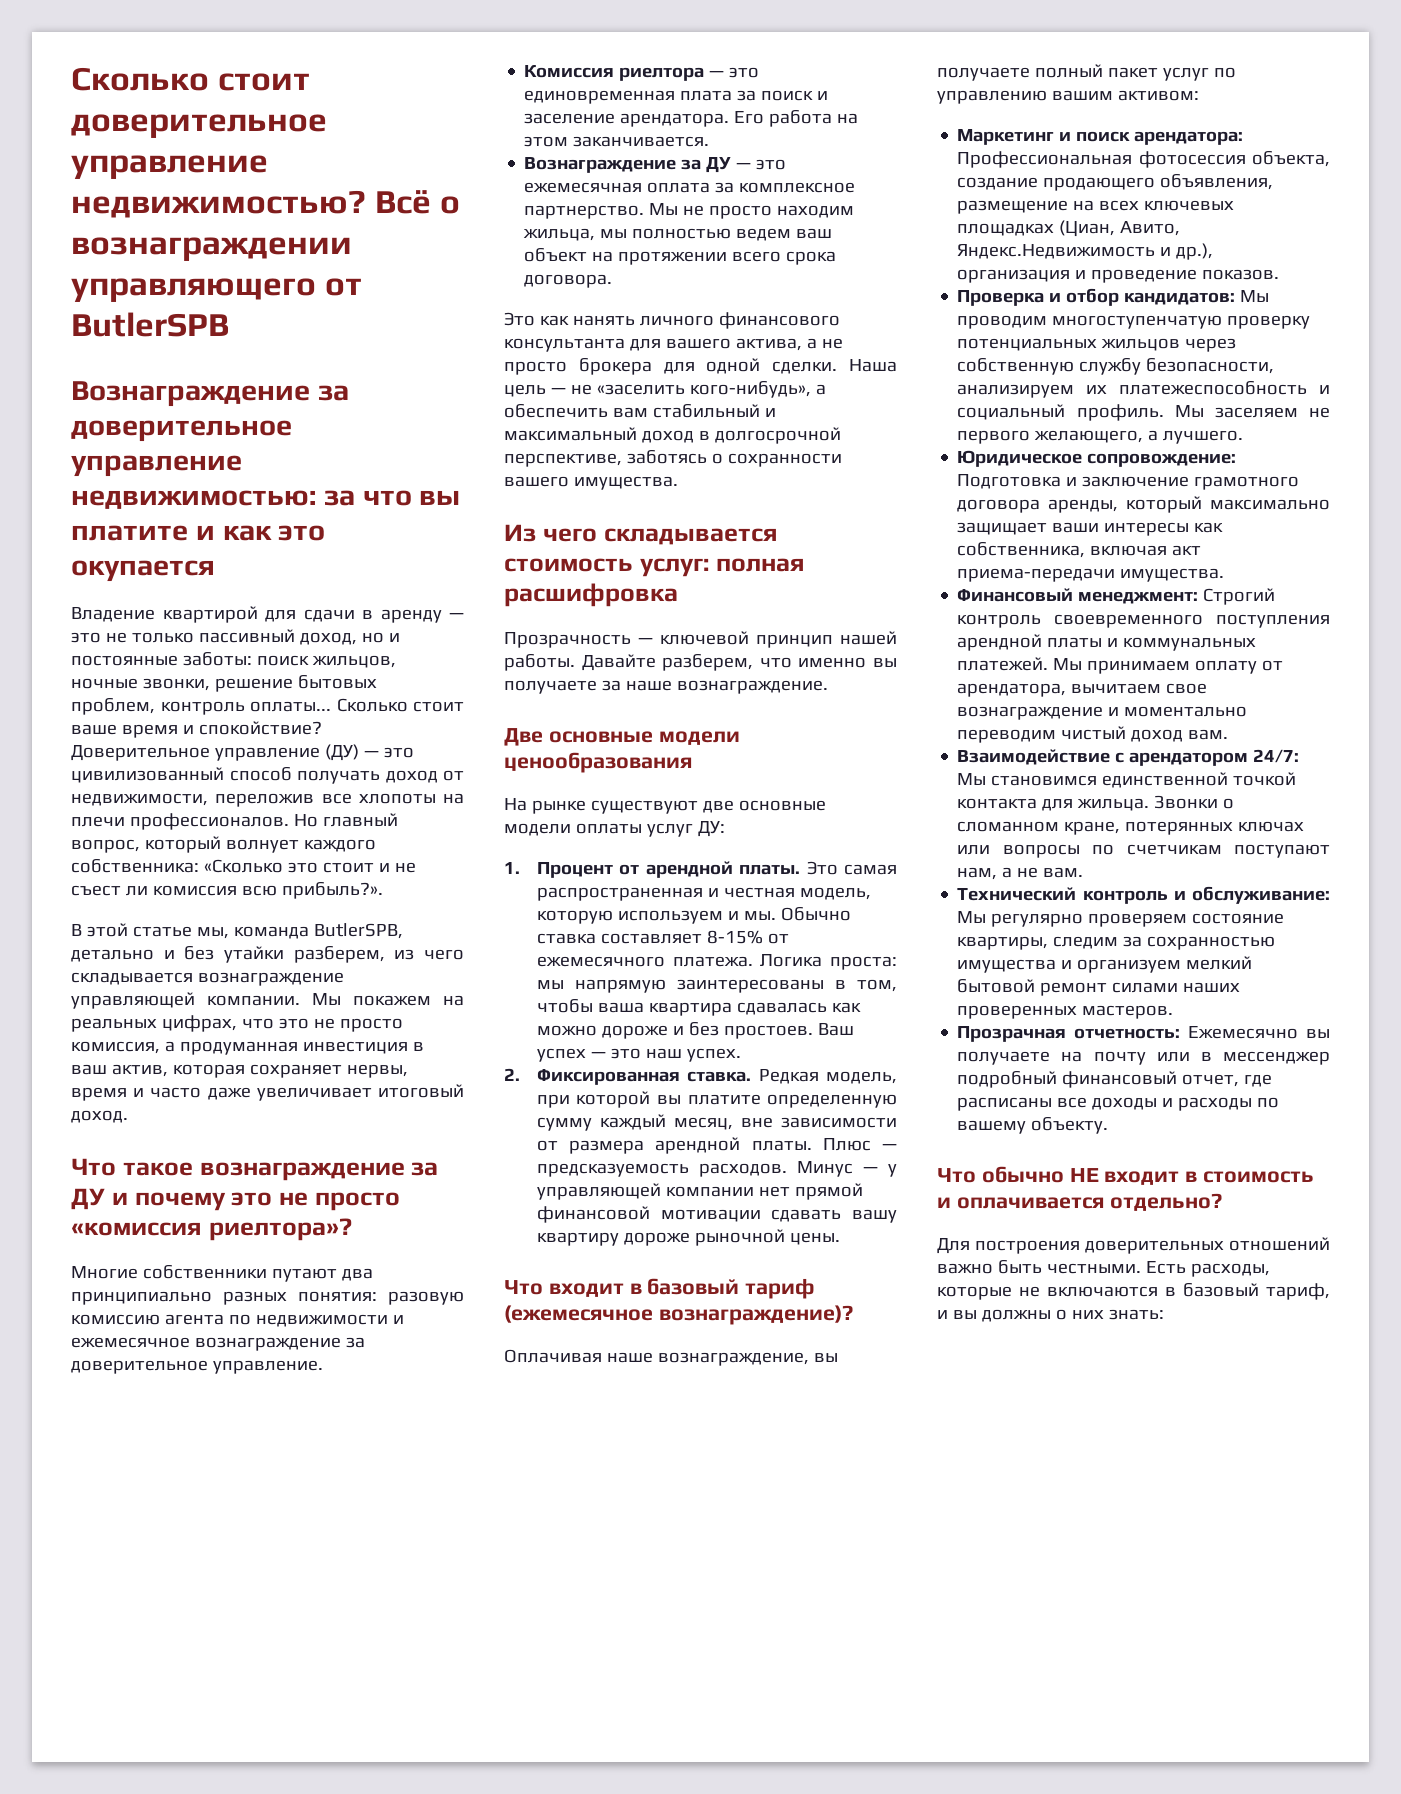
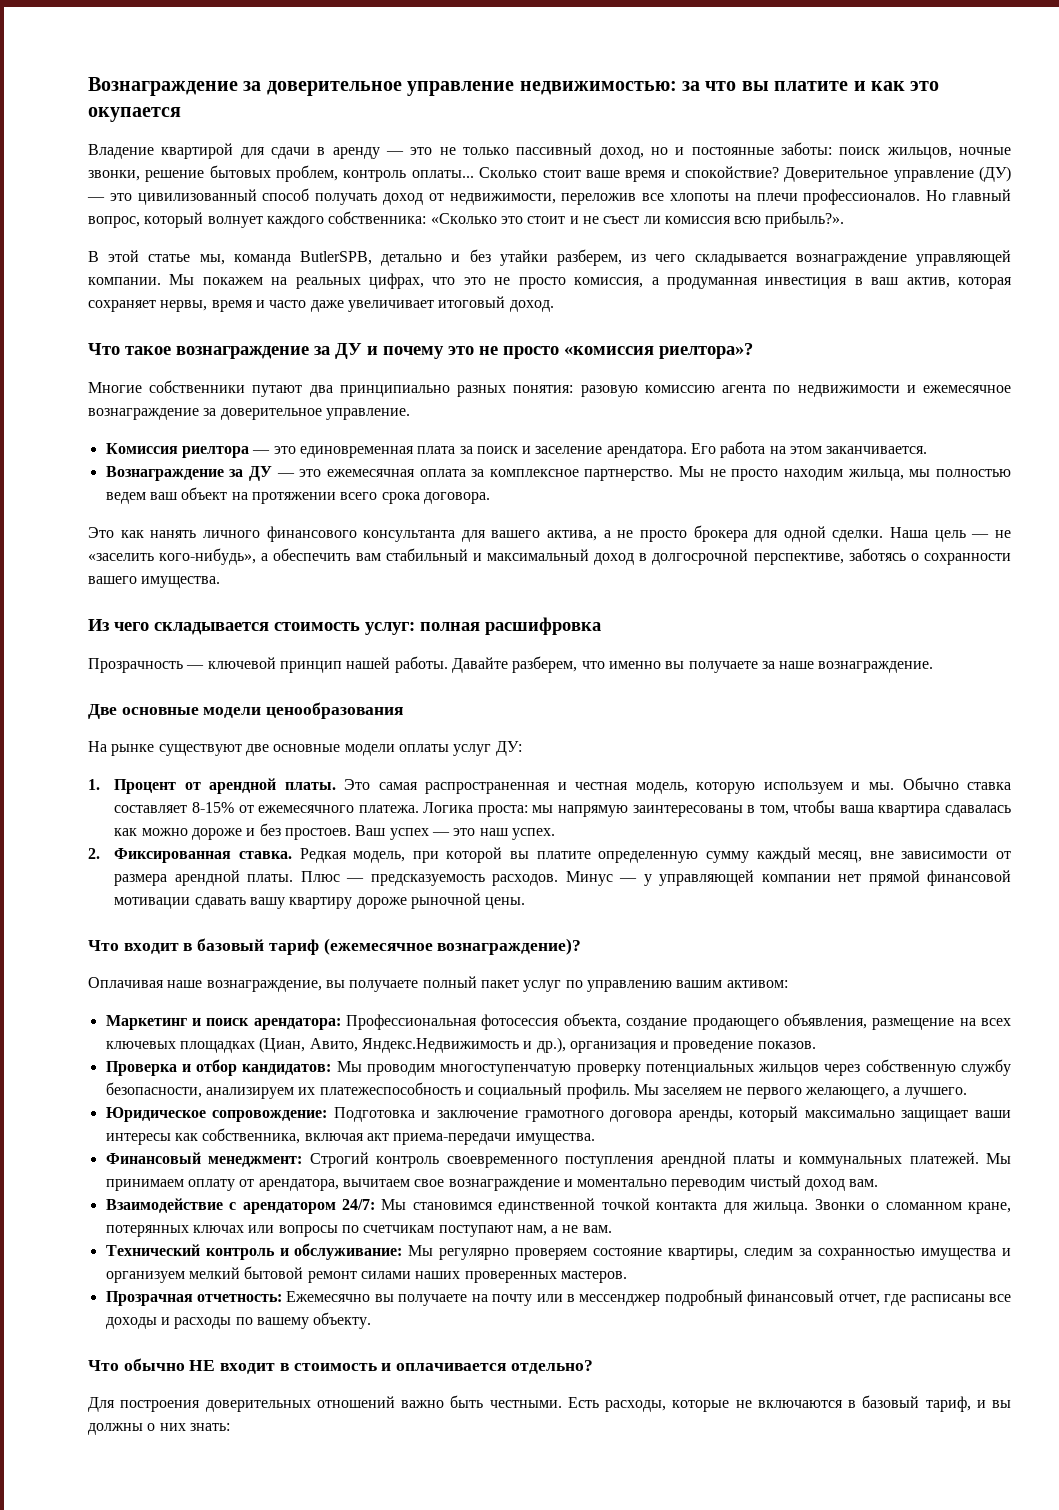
- Сколько стоит доверительное управление недвижимостью? Всё о вознаграждении управляющего от ButlerSPB

